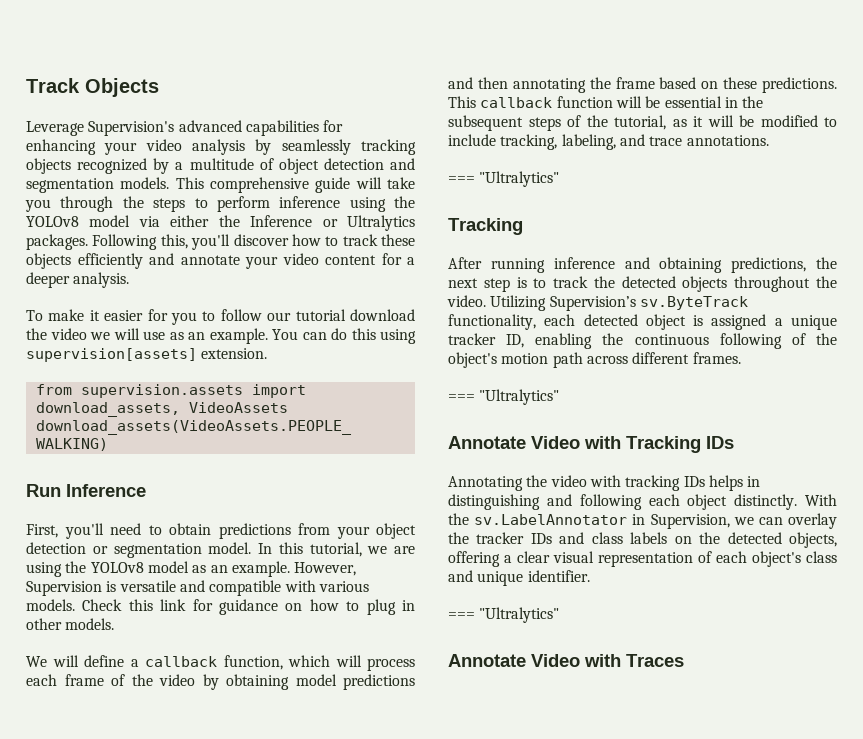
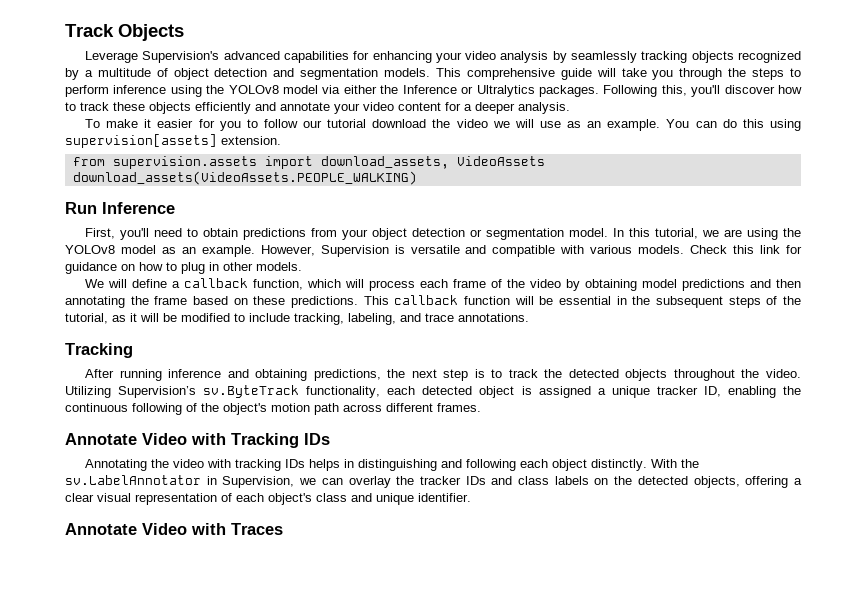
  This callback function will be essential in the subsequent steps of the tutorial, as it will be modified to include tracking, labeling, and trace annotations.
- === "Ultralytics"
  Utilizing Supervision’s sv.ByteTrack functionality, each detected object is assigned a unique tracker ID, enabling the continuous following of the object's motion path across different frames.
- === "Ultralytics"
  With the sv.LabelAnnotator in Supervision, we can overlay the tracker IDs and class labels on the detected objects, offering a clear visual representation of each object's class and unique identifier.
- === "Ultralytics"

